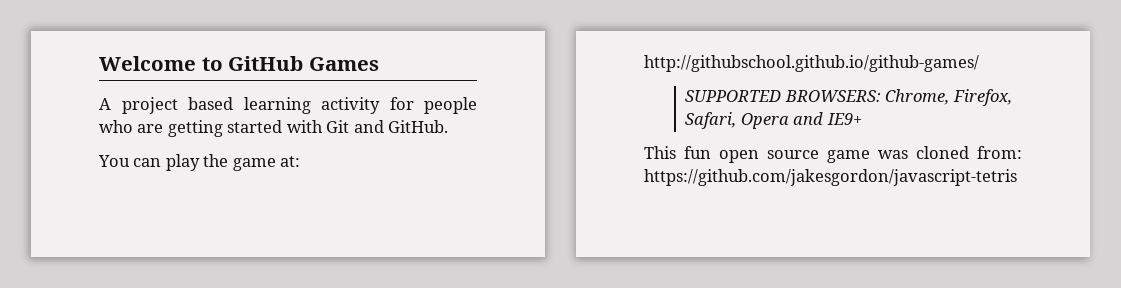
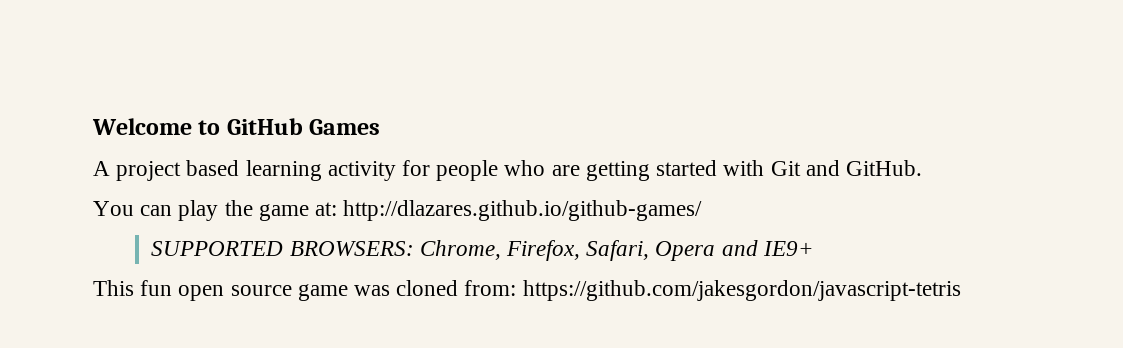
- You can play the game at: http://githubschool.github.io/github-games/
+ You can play the game at: http://dlazares.github.io/github-games/

